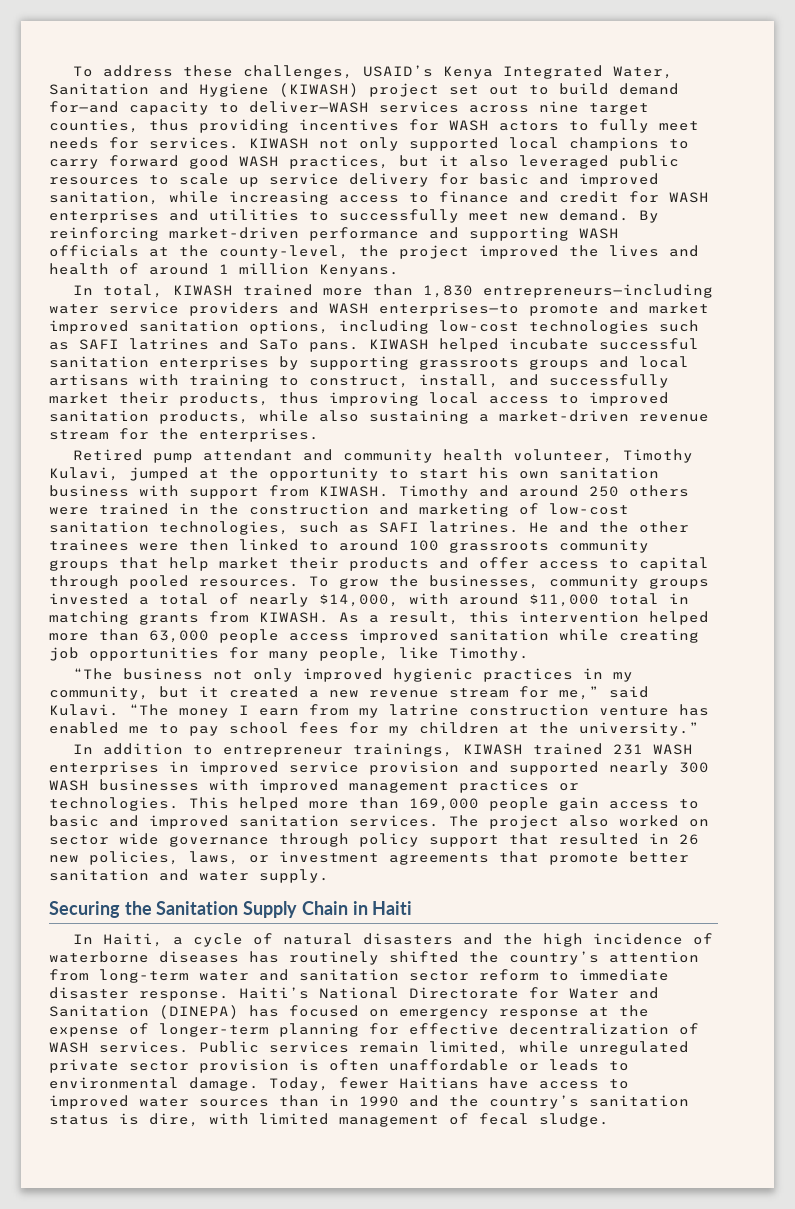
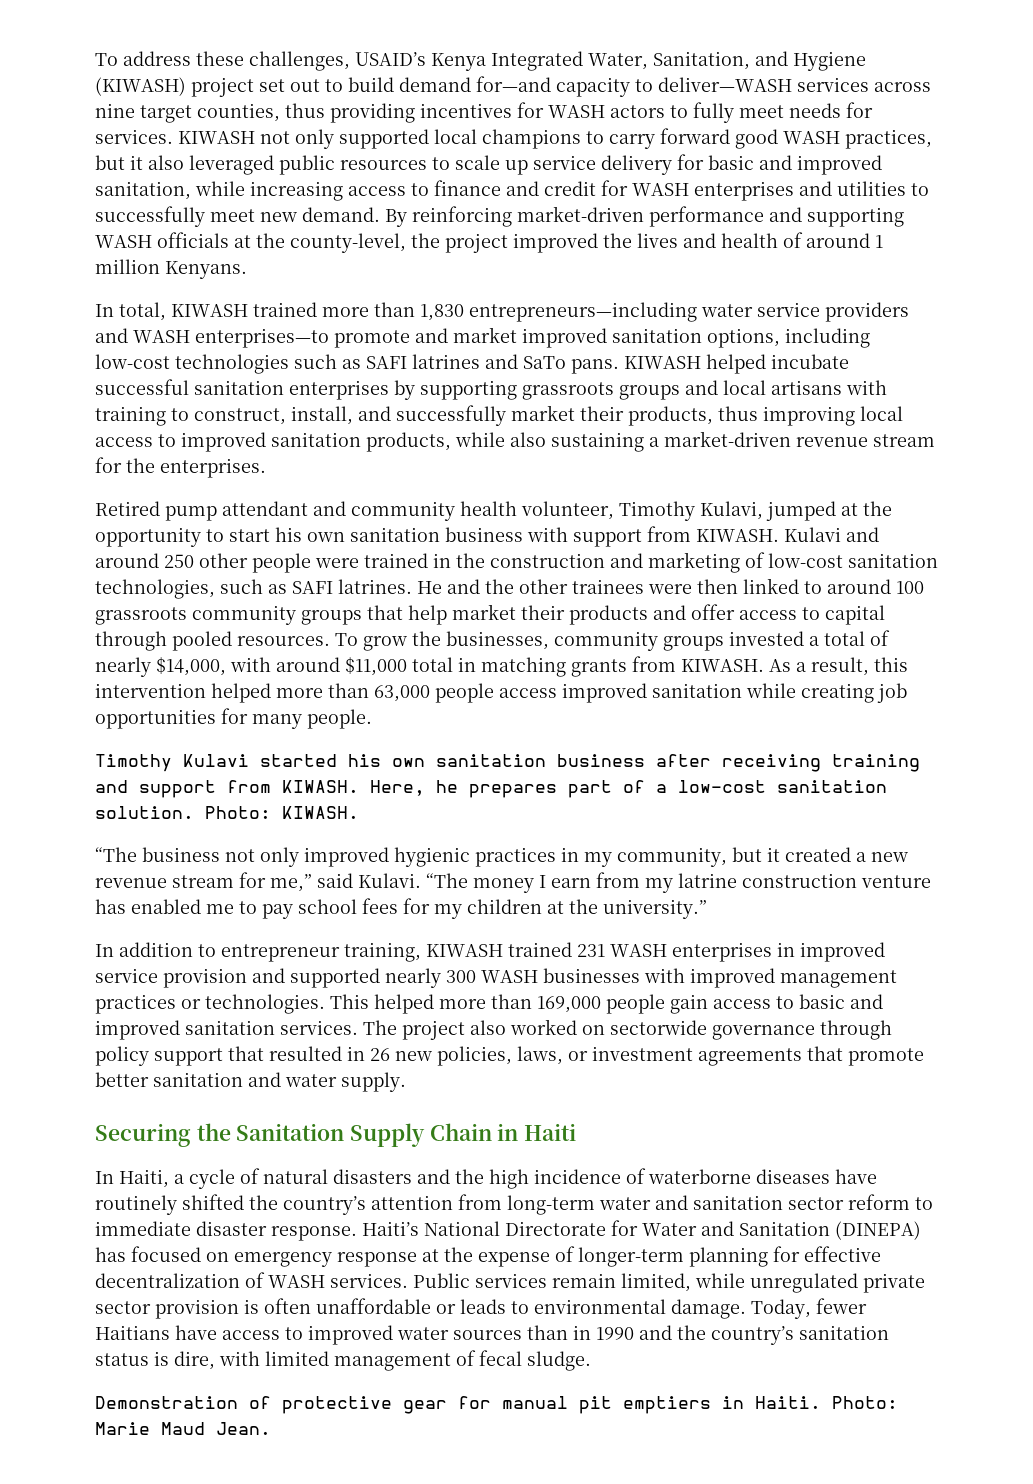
- To address these challenges, USAID’s Kenya Integrated Water, Sanitation and Hygiene (KIWASH) project set out to build demand for—and capacity to deliver—WASH services across nine target counties, thus providing incentives for WASH actors to fully meet needs for services.
+ To address these challenges, USAID’s Kenya Integrated Water, Sanitation, and Hygiene (KIWASH) project set out to build demand for—and capacity to deliver—WASH services across nine target counties, thus providing incentives for WASH actors to fully meet needs for services.
- Timothy and around 250 others were trained in the construction and marketing of low-cost sanitation technologies, such as SAFI latrines.
+ Kulavi and around 250 other people were trained in the construction and marketing of low-cost sanitation technologies, such as SAFI latrines.
- As a result, this intervention helped more than 63,000 people access improved sanitation while creating job opportunities for many people, like Timothy.
+ As a result, this intervention helped more than 63,000 people access improved sanitation while creating job opportunities for many people.
+ Timothy Kulavi started his own sanitation business after receiving training and support from KIWASH. Here, he prepares part of a low-cost sanitation solution. Photo: KIWASH.
- In addition to entrepreneur trainings, KIWASH trained 231 WASH enterprises in improved service provision and supported nearly 300 WASH businesses with improved management practices or technologies.
+ In addition to entrepreneur training, KIWASH trained 231 WASH enterprises in improved service provision and supported nearly 300 WASH businesses with improved management practices or technologies.
- The project also worked on sector wide governance through policy support that resulted in 26 new policies, laws, or investment agreements that promote better sanitation and water supply.
+ The project also worked on sectorwide governance through policy support that resulted in 26 new policies, laws, or investment agreements that promote better sanitation and water supply.
- In Haiti, a cycle of natural disasters and the high incidence of waterborne diseases has routinely shifted the country’s attention from long-term water and sanitation sector reform to immediate disaster response.
+ In Haiti, a cycle of natural disasters and the high incidence of waterborne diseases have routinely shifted the country’s attention from long-term water and sanitation sector reform to immediate disaster response.
+ Demonstration of protective gear for manual pit emptiers in Haiti. Photo: Marie Maud Jean.

